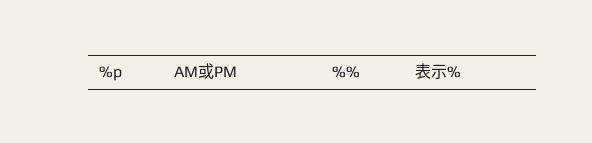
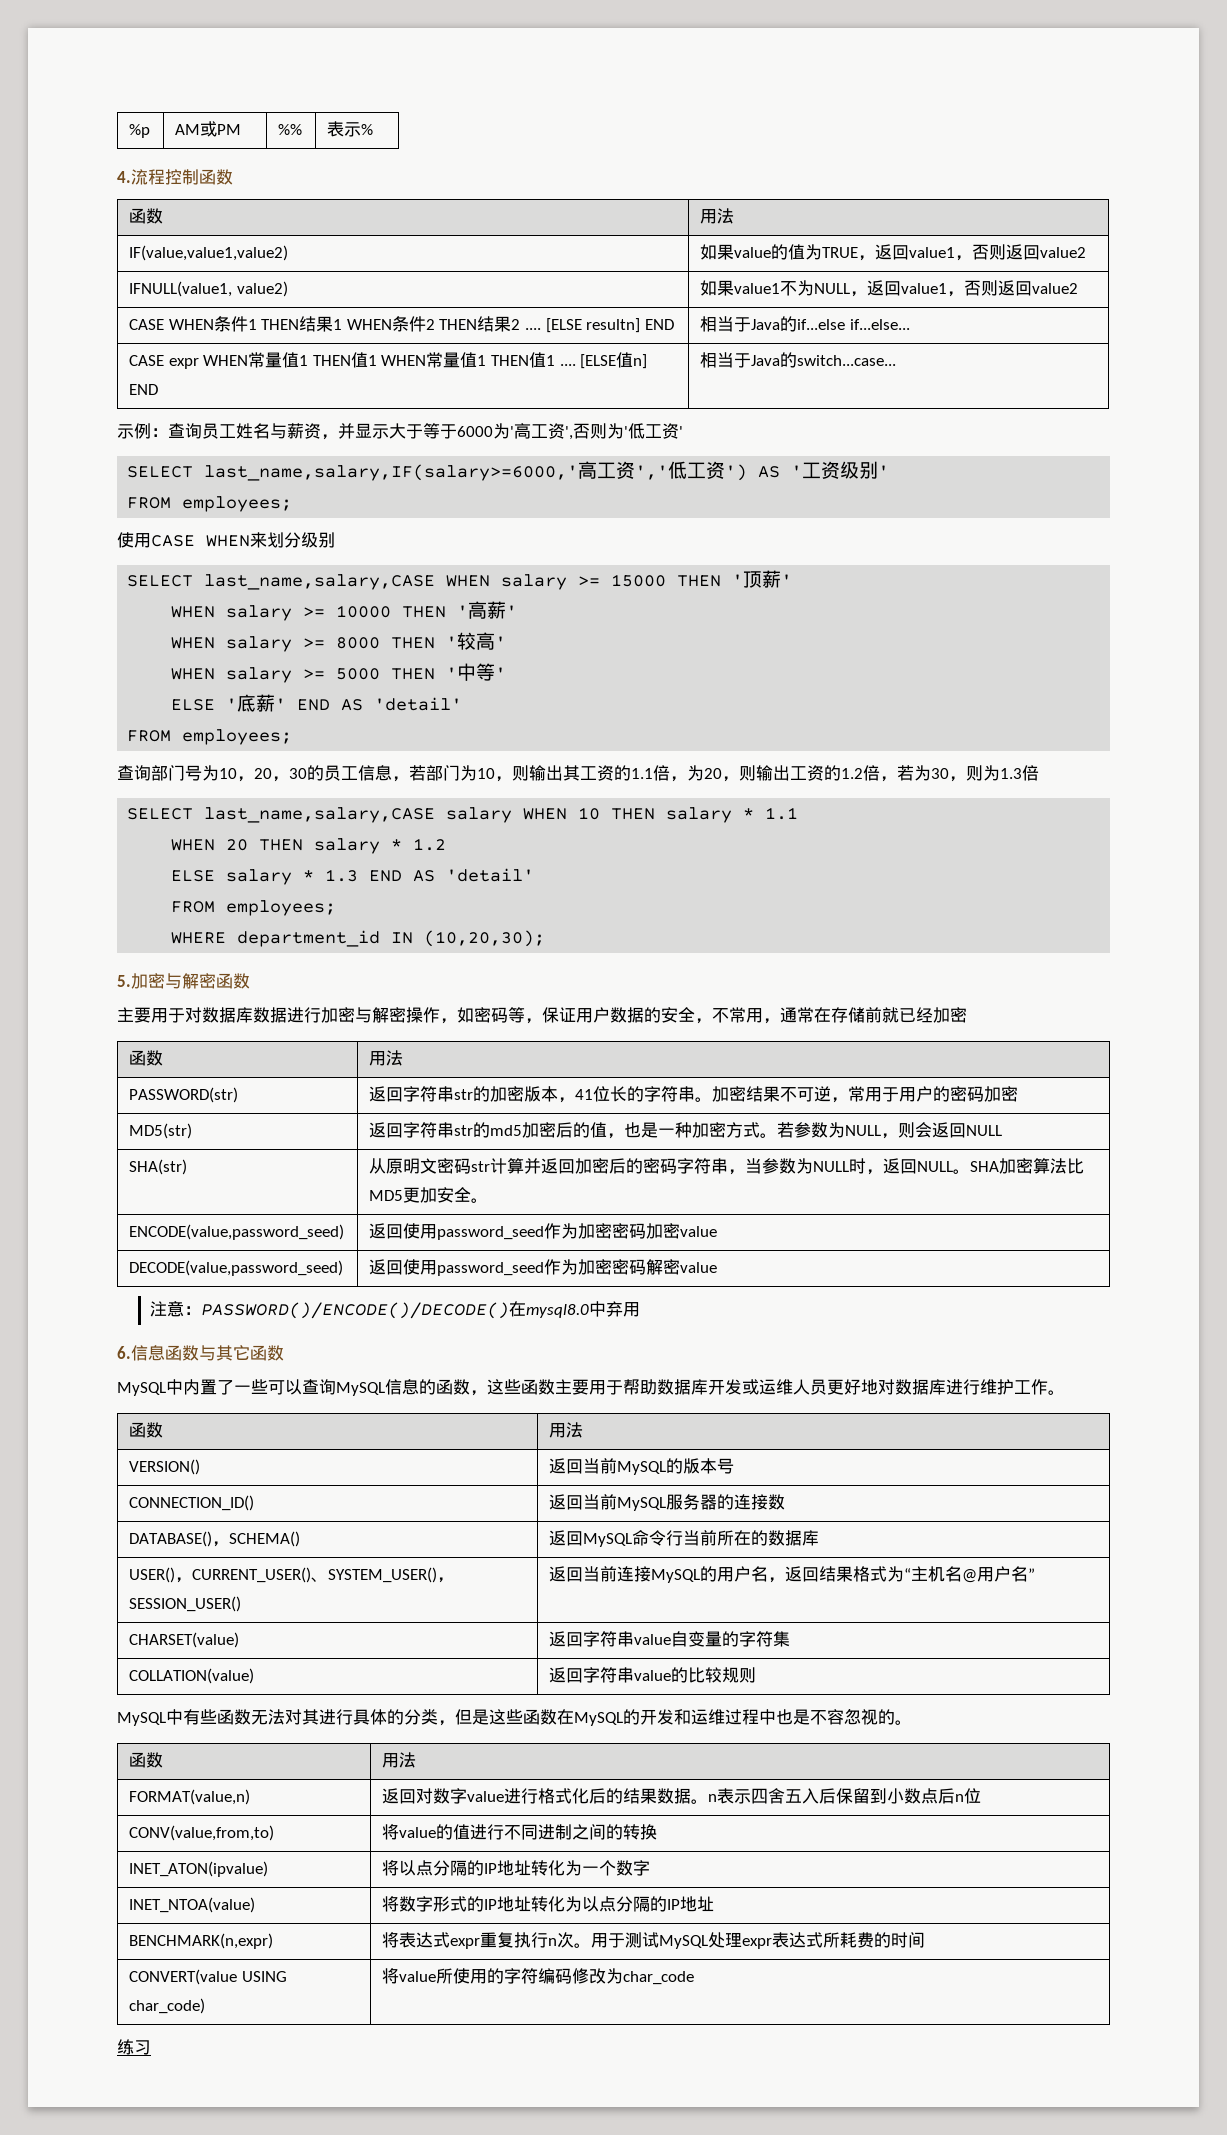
+ 4.流程控制函数
+ 函数 | 用法
+ IF(value,value1,value2) | 如果value的值为TRUE，返回value1，否则返回value2
+ IFNULL(value1, value2) | 如果value1不为NULL，返回value1，否则返回value2
+ CASE WHEN条件1 THEN结果1 WHEN条件2 THEN结果2 .... [ELSE resultn] END | 相当于Java的if...else if...else...
+ CASE expr WHEN常量值1 THEN值1 WHEN常量值1 THEN值1 .... [ELSE值n] END | 相当于Java的switch...case...
+ 示例：查询员工姓名与薪资，并显示大于等于6000为'高工资',否则为'低工资'
+ SELECT last_name,salary,IF(salary>=6000,'高工资','低工资') AS '工资级别'
+ FROM employees;
+ 使用CASE WHEN来划分级别
+ SELECT last_name,salary,CASE WHEN salary >= 15000 THEN '顶薪'
+ WHEN salary >= 10000 THEN '高薪'
+ WHEN salary >= 8000 THEN '较高'
+ WHEN salary >= 5000 THEN '中等'
+ ELSE '底薪' END AS 'detail'
+ FROM employees;
+ 查询部门号为10，20，30的员工信息，若部门为10，则输出其工资的1.1倍，为20，则输出工资的1.2倍，若为30，则为1.3倍
+ SELECT last_name,salary,CASE salary WHEN 10 THEN salary * 1.1
+ WHEN 20 THEN salary * 1.2
+ ELSE salary * 1.3 END AS 'detail'
+ FROM employees;
+ WHERE department_id IN (10,20,30);
+ 5.加密与解密函数
+ 主要用于对数据库数据进行加密与解密操作，如密码等，保证用户数据的安全，不常用，通常在存储前就已经加密
+ 函数 | 用法
+ PASSWORD(str) | 返回字符串str的加密版本，41位长的字符串。加密结果不可逆，常用于用户的密码加密
+ MD5(str) | 返回字符串str的md5加密后的值，也是一种加密方式。若参数为NULL，则会返回NULL
+ SHA(str) | 从原明文密码str计算并返回加密后的密码字符串，当参数为NULL时，返回NULL。SHA加密算法比MD5更加安全。
+ ENCODE(value,password_seed) | 返回使用password_seed作为加密密码加密value
+ DECODE(value,password_seed) | 返回使用password_seed作为加密密码解密value
+ 注意：PASSWORD()/ENCODE()/DECODE()在mysql8.0中弃用
+ 6.信息函数与其它函数
+ MySQL中内置了一些可以查询MySQL信息的函数，这些函数主要用于帮助数据库开发或运维人员更好地对数据库进行维护工作。
+ 函数 | 用法
+ VERSION() | 返回当前MySQL的版本号
+ CONNECTION_ID() | 返回当前MySQL服务器的连接数
+ DATABASE()，SCHEMA() | 返回MySQL命令行当前所在的数据库
+ USER()，CURRENT_USER()、SYSTEM_USER()，SESSION_USER() | 返回当前连接MySQL的用户名，返回结果格式为“主机名@用户名”
+ CHARSET(value) | 返回字符串value自变量的字符集
+ COLLATION(value) | 返回字符串value的比较规则
+ MySQL中有些函数无法对其进行具体的分类，但是这些函数在MySQL的开发和运维过程中也是不容忽视的。
+ 函数 | 用法
+ FORMAT(value,n) | 返回对数字value进行格式化后的结果数据。n表示四舍五入后保留到小数点后n位
+ CONV(value,from,to) | 将value的值进行不同进制之间的转换
+ INET_ATON(ipvalue) | 将以点分隔的IP地址转化为一个数字
+ INET_NTOA(value) | 将数字形式的IP地址转化为以点分隔的IP地址
+ BENCHMARK(n,expr) | 将表达式expr重复执行n次。用于测试MySQL处理expr表达式所耗费的时间
+ CONVERT(value USING char_code) | 将value所使用的字符编码修改为char_code
+ 练习

